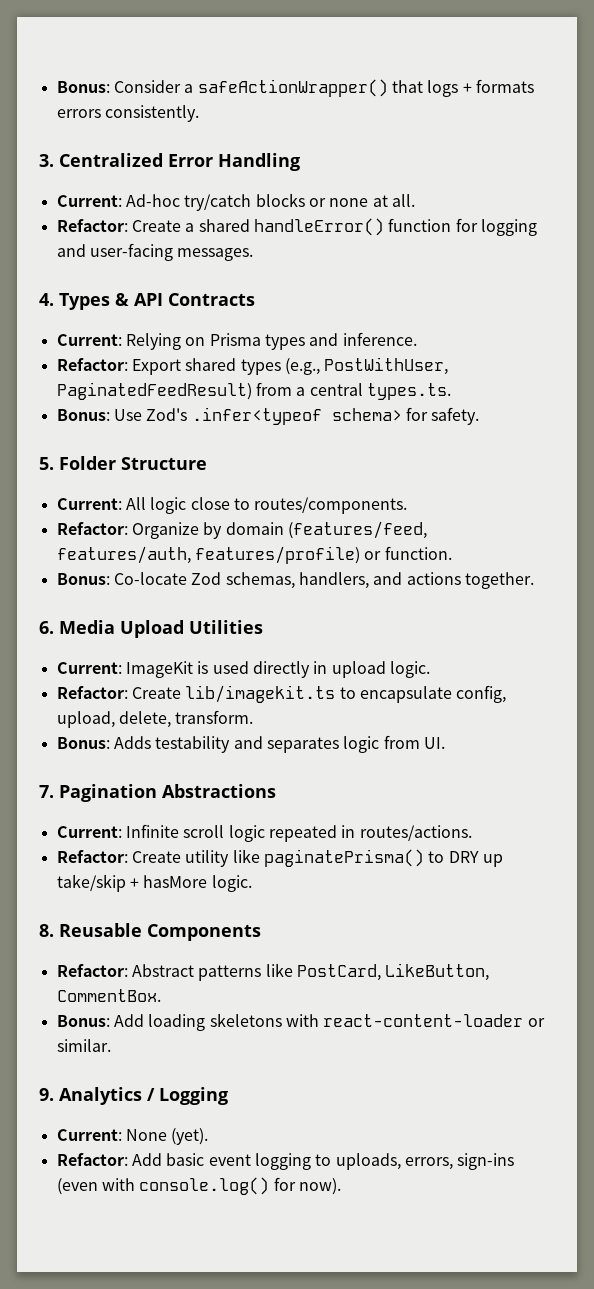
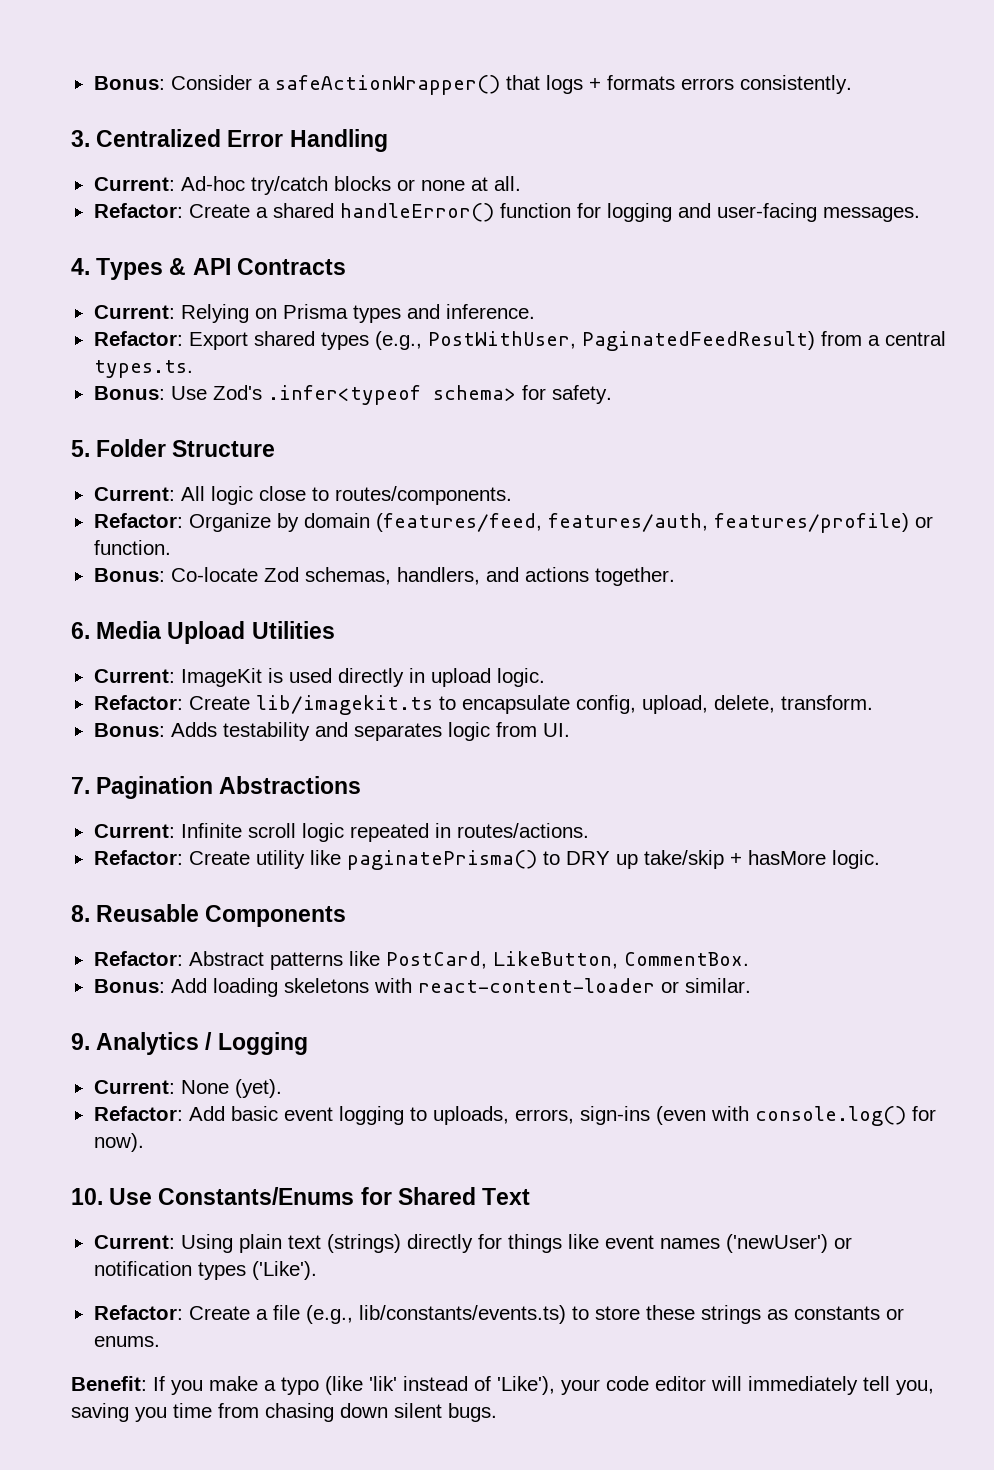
+ 10. Use Constants/Enums for Shared Text
+ Current: Using plain text (strings) directly for things like event names ('newUser') or notification types ('Like').
+ Refactor: Create a file (e.g., lib/constants/events.ts) to store these strings as constants or enums.
+ Benefit: If you make a typo (like 'lik' instead of 'Like'), your code editor will immediately tell you, saving you time from chasing down silent bugs.

